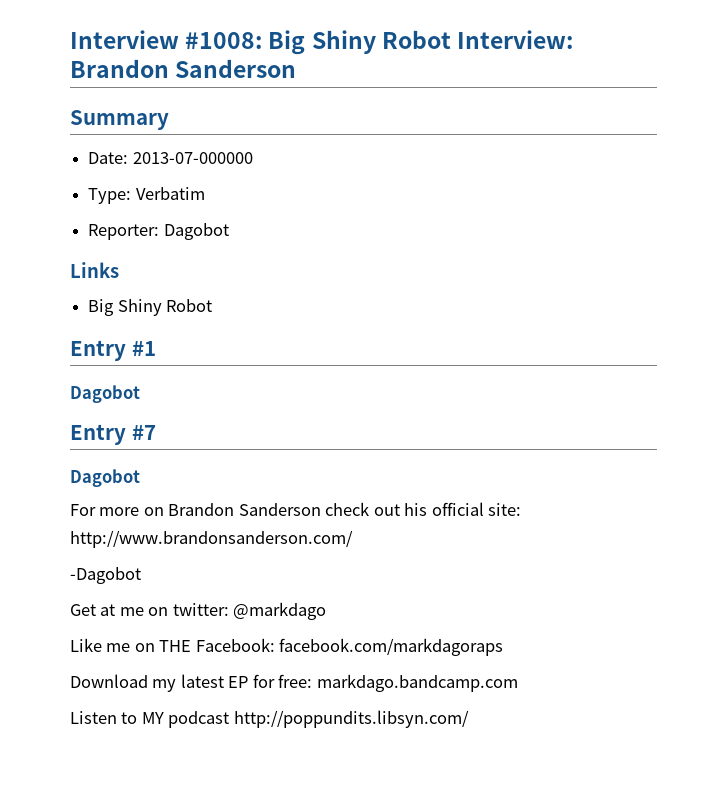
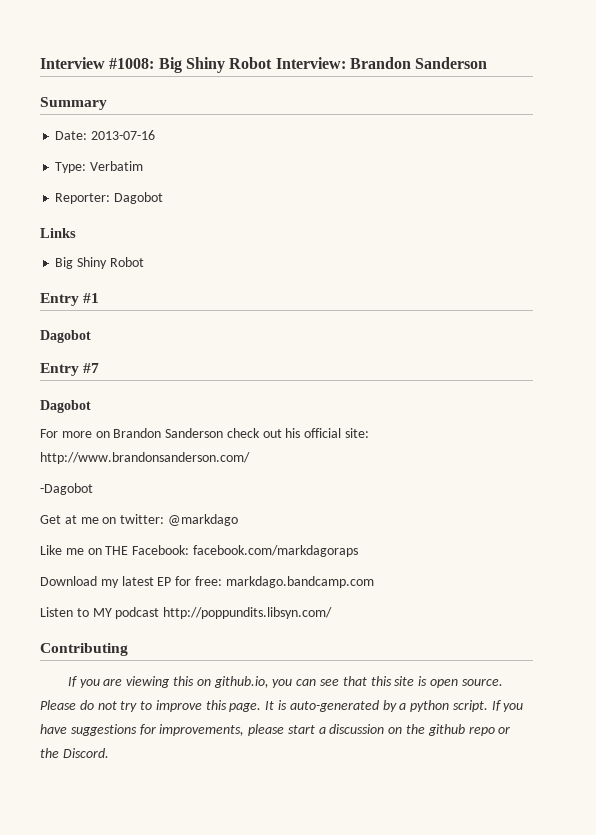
- Date: 2013-07-000000
+ Date: 2013-07-16
+ Contributing
+ If you are viewing this on github.io, you can see that this site is open source. Please do not try to improve this page. It is auto-generated by a python script. If you have suggestions for improvements, please start a discussion on the github repo or the Discord.

